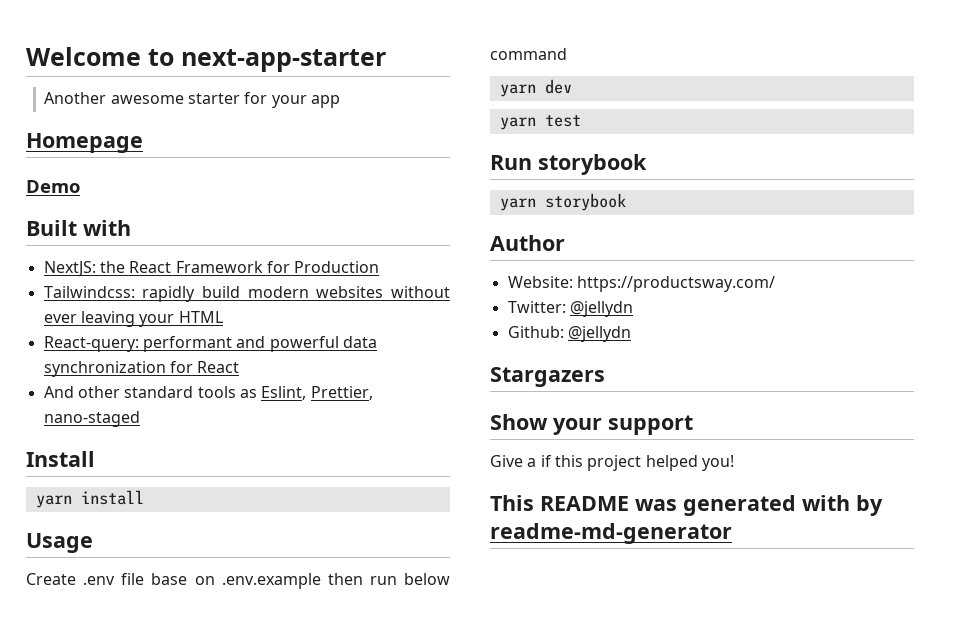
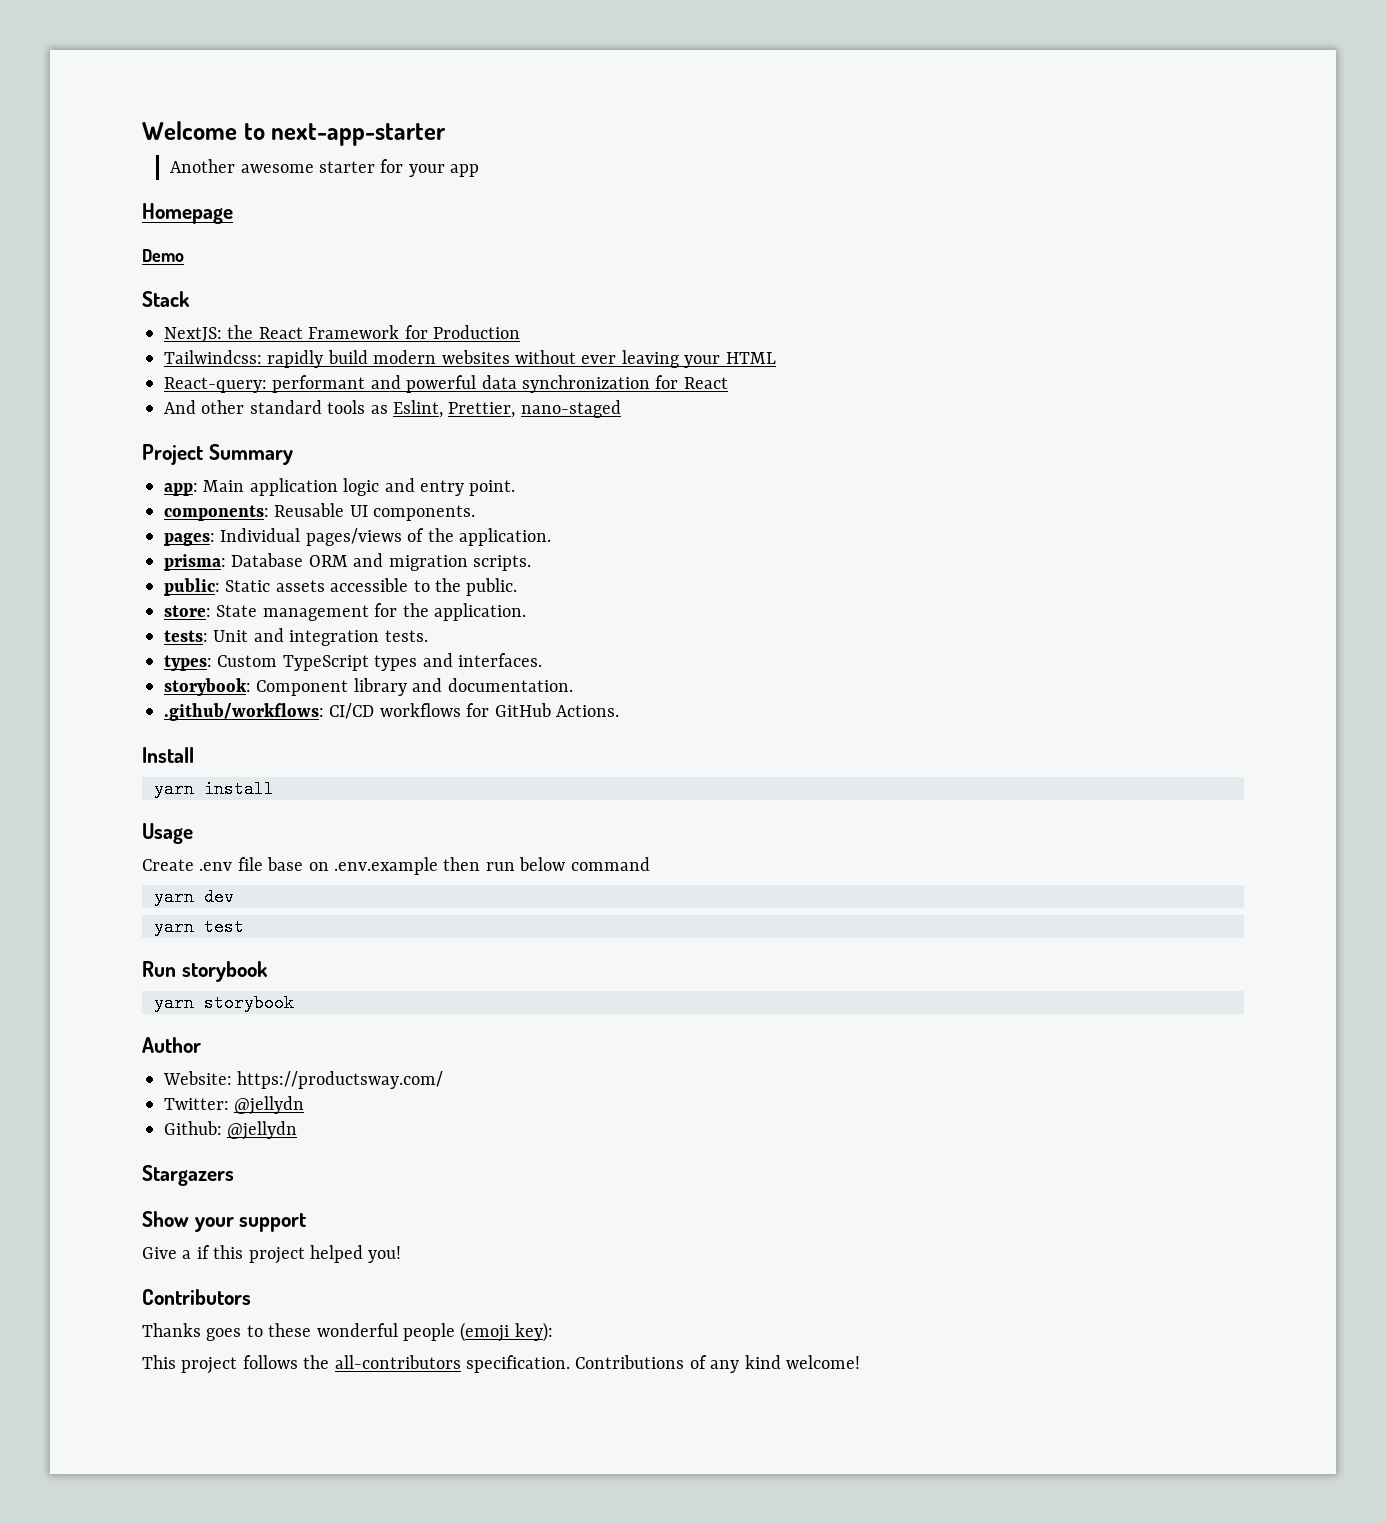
- Built with
+ Stack
+ Project Summary
+ app: Main application logic and entry point.
+ components: Reusable UI components.
+ pages: Individual pages/views of the application.
+ prisma: Database ORM and migration scripts.
+ public: Static assets accessible to the public.
+ store: State management for the application.
+ tests: Unit and integration tests.
+ types: Custom TypeScript types and interfaces.
+ storybook: Component library and documentation.
+ .github/workflows: CI/CD workflows for GitHub Actions.
- This README was generated with by readme-md-generator
+ Contributors
+ Thanks goes to these wonderful people (emoji key):
+ This project follows the all-contributors specification. Contributions of any kind welcome!

